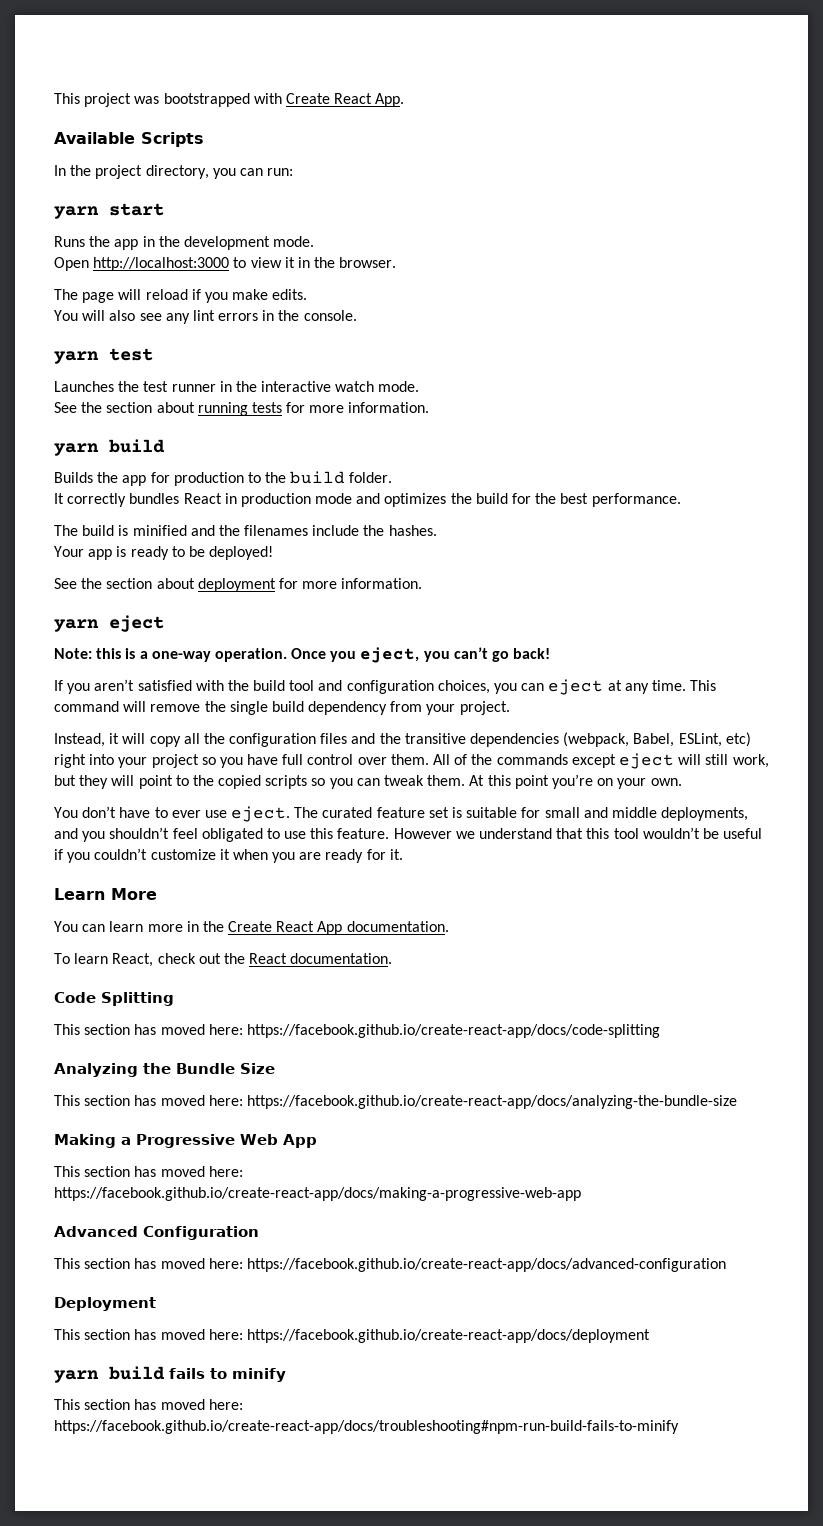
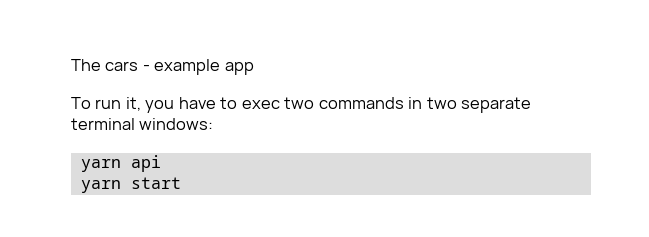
- This project was bootstrapped with Create React App.
- Available Scripts
- In the project directory, you can run:
+ The cars - example app
+ To run it, you have to exec two commands in two separate terminal windows:
+ yarn api
  yarn start
- Runs the app in the development mode.
- Open http://localhost:3000 to view it in the browser.
- The page will reload if you make edits.
- You will also see any lint errors in the console.
- yarn test
- Launches the test runner in the interactive watch mode.
- See the section about running tests for more information.
- yarn build
- Builds the app for production to the build folder.
- It correctly bundles React in production mode and optimizes the build for the best performance.
- The build is minified and the filenames include the hashes.
- Your app is ready to be deployed!
- See the section about deployment for more information.
- yarn eject
- Note: this is a one-way operation. Once you eject, you can’t go back!
- If you aren’t satisfied with the build tool and configuration choices, you can eject at any time. This command will remove the single build dependency from your project.
- Instead, it will copy all the configuration files and the transitive dependencies (webpack, Babel, ESLint, etc) right into your project so you have full control over them. All of the commands except eject will still work, but they will point to the copied scripts so you can tweak them. At this point you’re on your own.
- You don’t have to ever use eject. The curated feature set is suitable for small and middle deployments, and you shouldn’t feel obligated to use this feature. However we understand that this tool wouldn’t be useful if you couldn’t customize it when you are ready for it.
- Learn More
- You can learn more in the Create React App documentation.
- To learn React, check out the React documentation.
- Code Splitting
- This section has moved here: https://facebook.github.io/create-react-app/docs/code-splitting
- Analyzing the Bundle Size
- This section has moved here: https://facebook.github.io/create-react-app/docs/analyzing-the-bundle-size
- Making a Progressive Web App
- This section has moved here: https://facebook.github.io/create-react-app/docs/making-a-progressive-web-app
- Advanced Configuration
- This section has moved here: https://facebook.github.io/create-react-app/docs/advanced-configuration
- Deployment
- This section has moved here: https://facebook.github.io/create-react-app/docs/deployment
- yarn build fails to minify
- This section has moved here: https://facebook.github.io/create-react-app/docs/troubleshooting#npm-run-build-fails-to-minify

